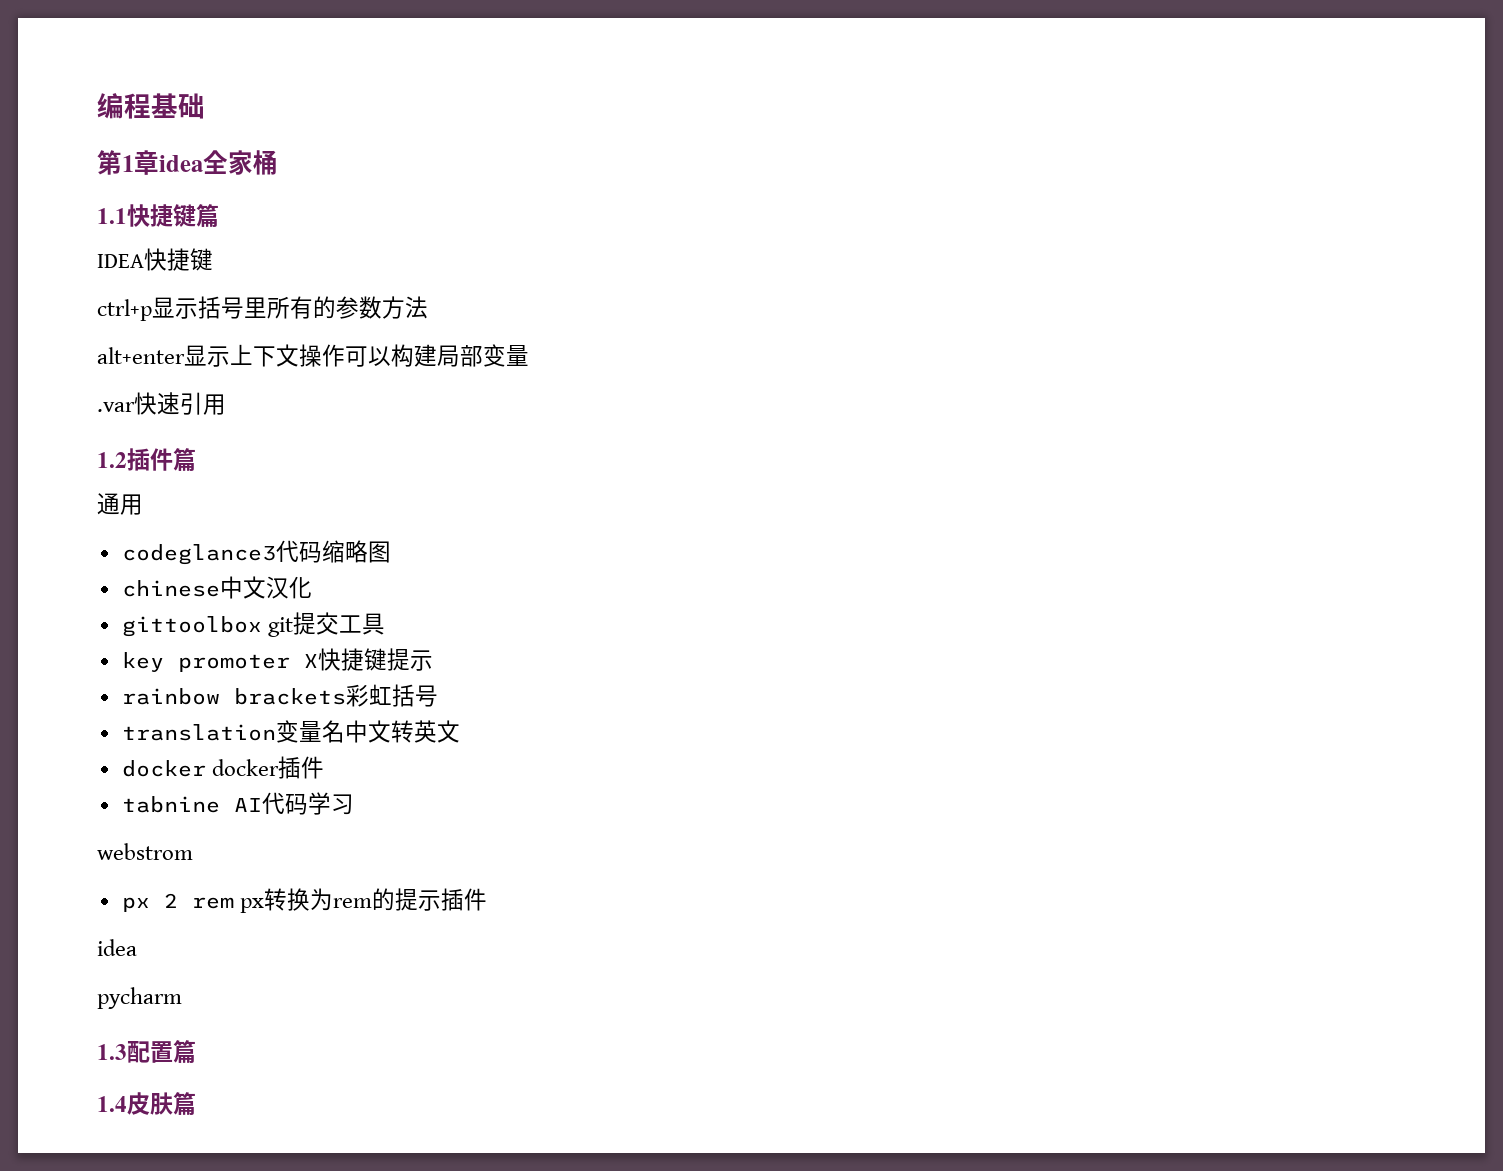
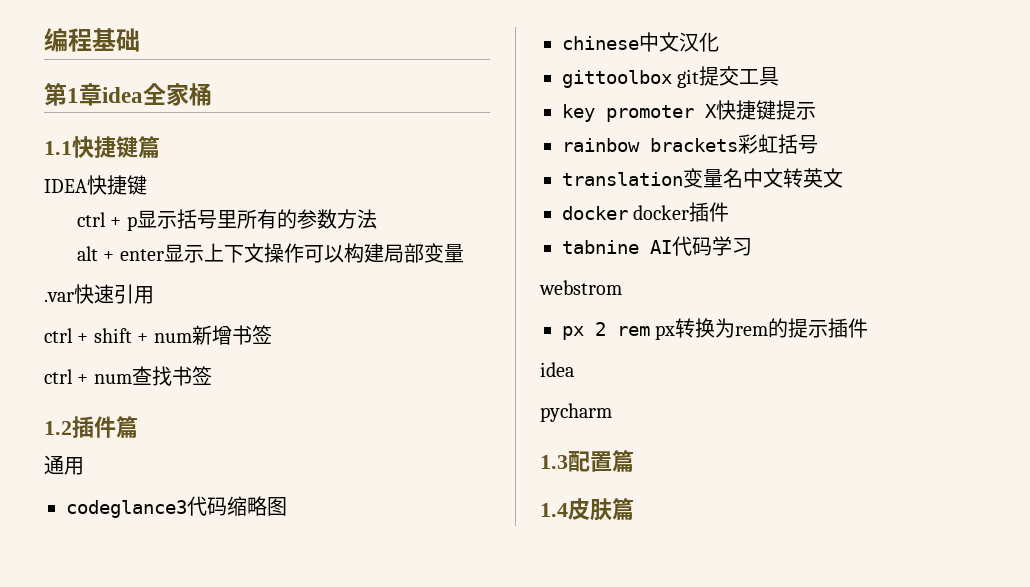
- ctrl+p显示括号里所有的参数方法
+ ctrl + p显示括号里所有的参数方法
- alt+enter显示上下文操作可以构建局部变量
+ alt + enter显示上下文操作可以构建局部变量
+ ctrl + shift + num新增书签
+ ctrl + num查找书签

